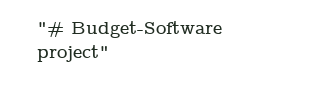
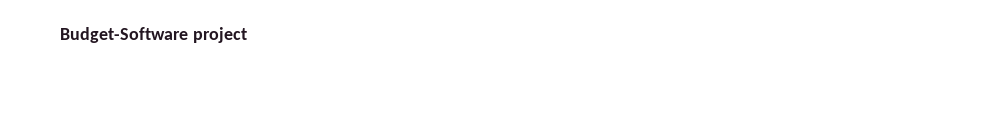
- "# Budget-Software project"
+ Budget-Software project

